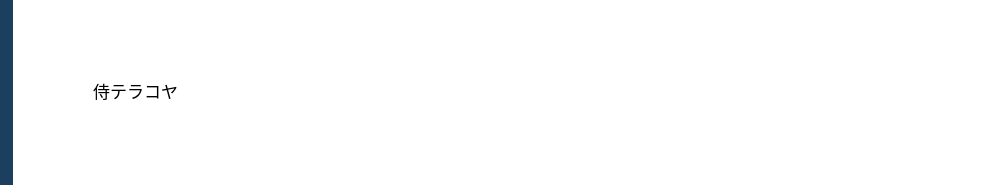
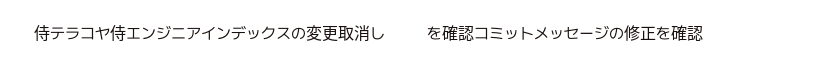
- 侍テラコヤ
+ 侍テラコヤ侍エンジニアインデックスの変更取消しを確認コミットメッセージの修正を確認

